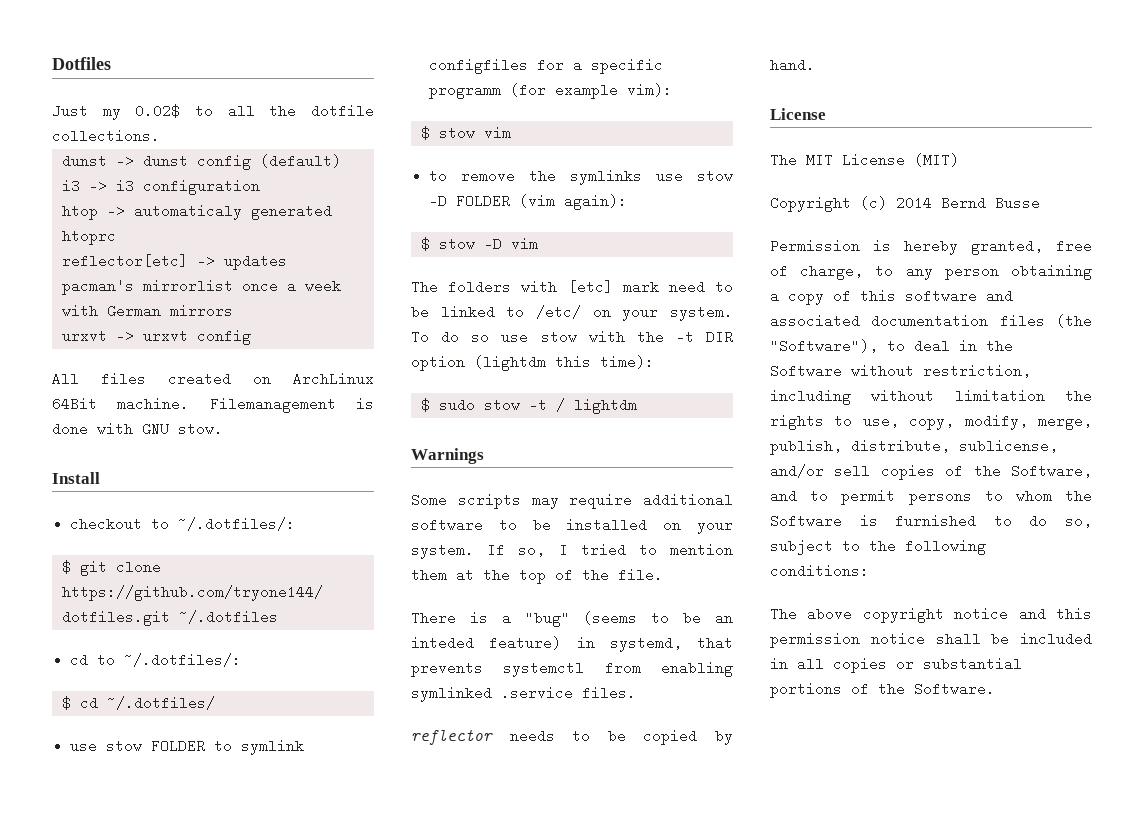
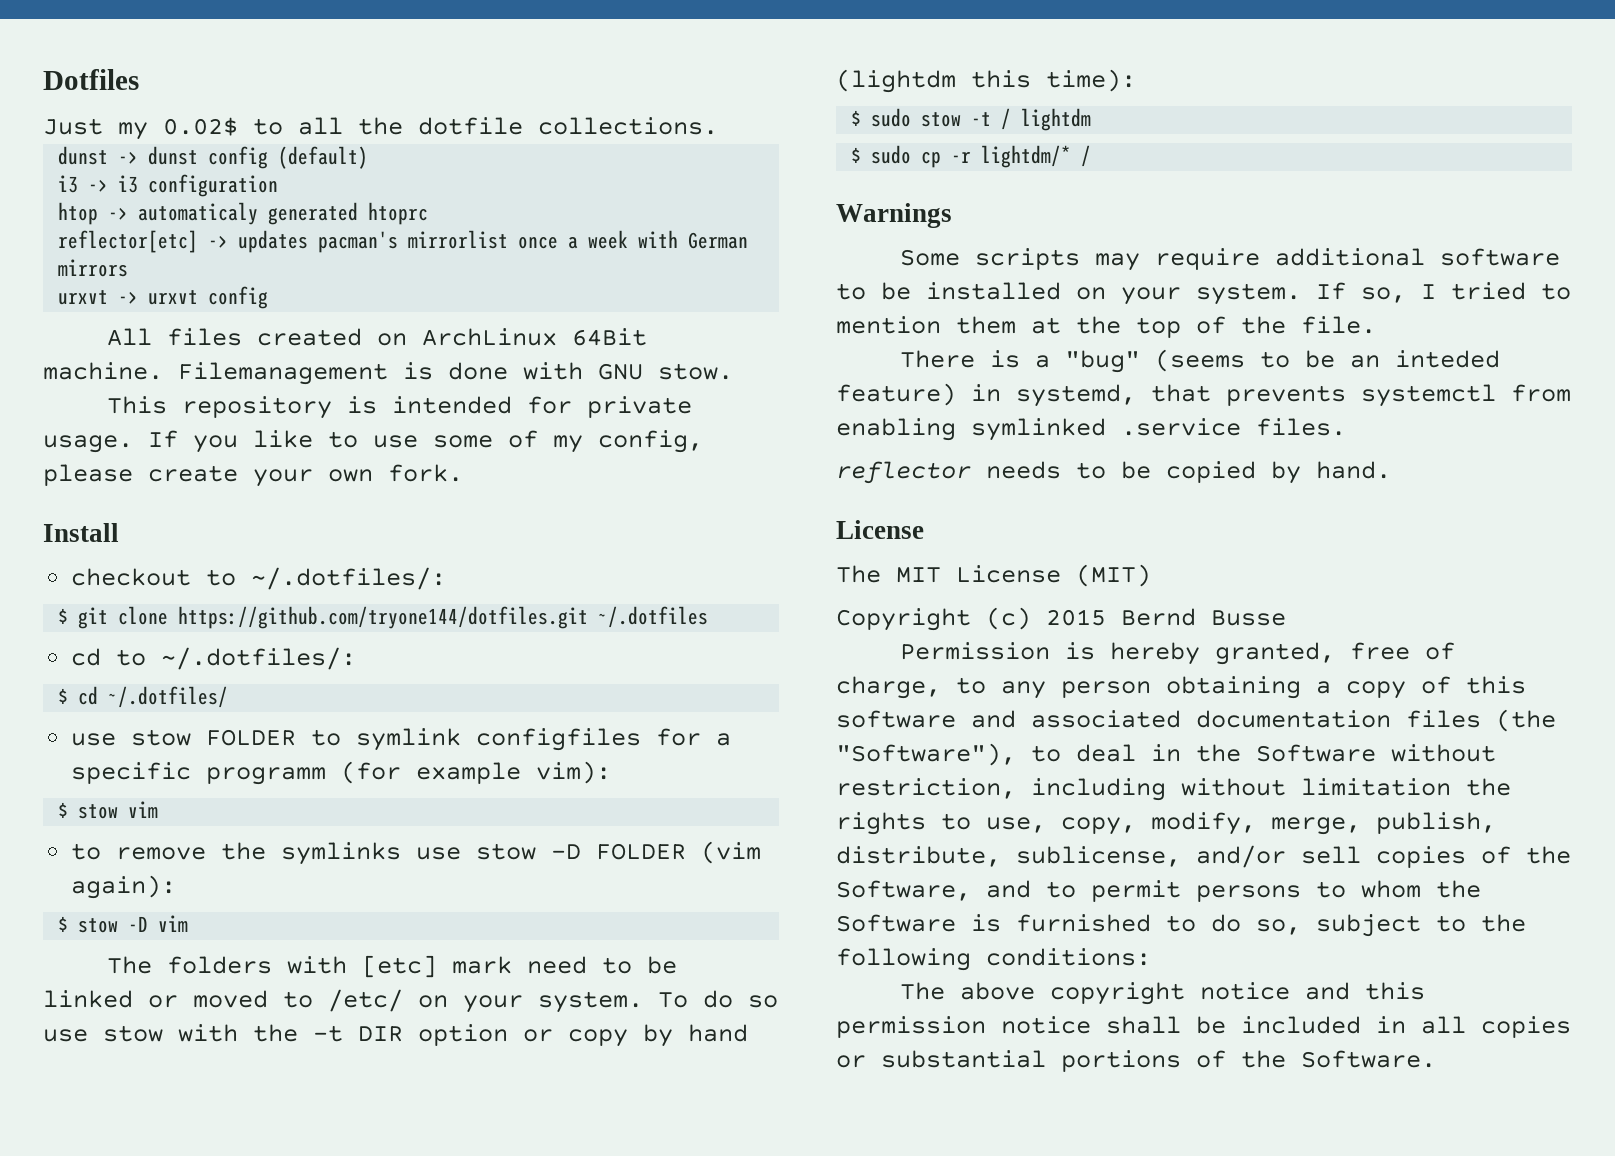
+ This repository is intended for private usage. If you like to use some of my config, please create your own fork.
- The folders with [etc] mark need to be linked to /etc/ on your system.
+ The folders with [etc] mark need to be linked or moved to /etc/ on your system.
- To do so use stow with the -t DIR option (lightdm this time):
+ To do so use stow with the -t DIR option or copy by hand (lightdm this time):
+ $ sudo cp -r lightdm/* /
- Copyright (c) 2014 Bernd Busse
+ Copyright (c) 2015 Bernd Busse

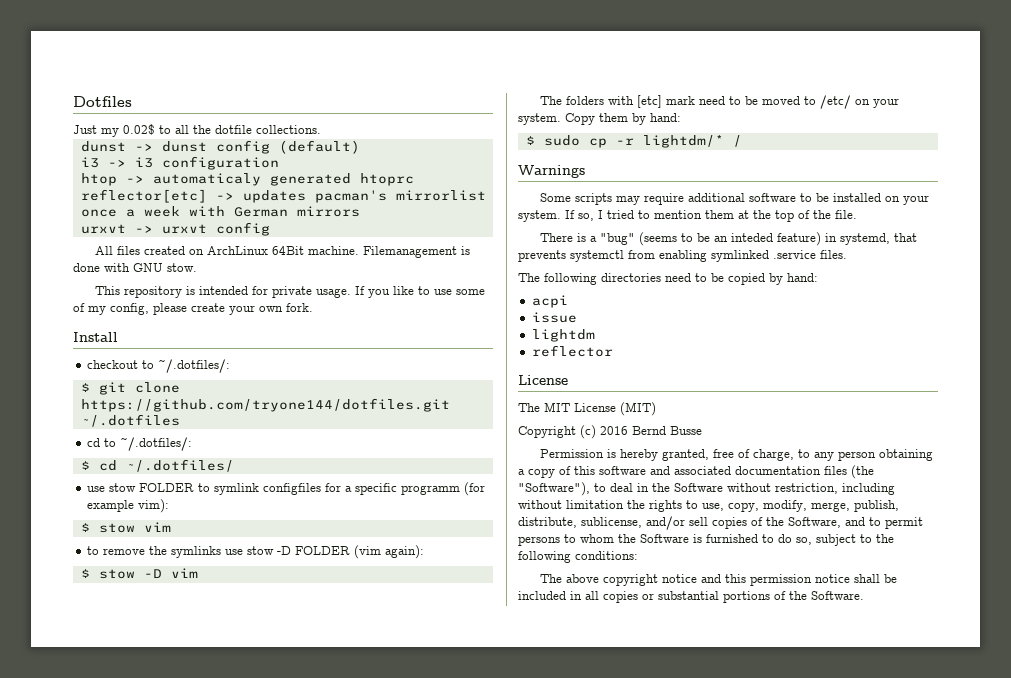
- The folders with [etc] mark need to be linked or moved to /etc/ on your system.
+ The folders with [etc] mark need to be moved to /etc/ on your system.
- To do so use stow with the -t DIR option or copy by hand (lightdm this time):
- $ sudo stow -t / lightdm
+ Copy them by hand:
- reflector needs to be copied by hand.
+ The following directories need to be copied by hand:
+ acpi
+ issue
+ lightdm
+ reflector
- Copyright (c) 2015 Bernd Busse
+ Copyright (c) 2016 Bernd Busse

